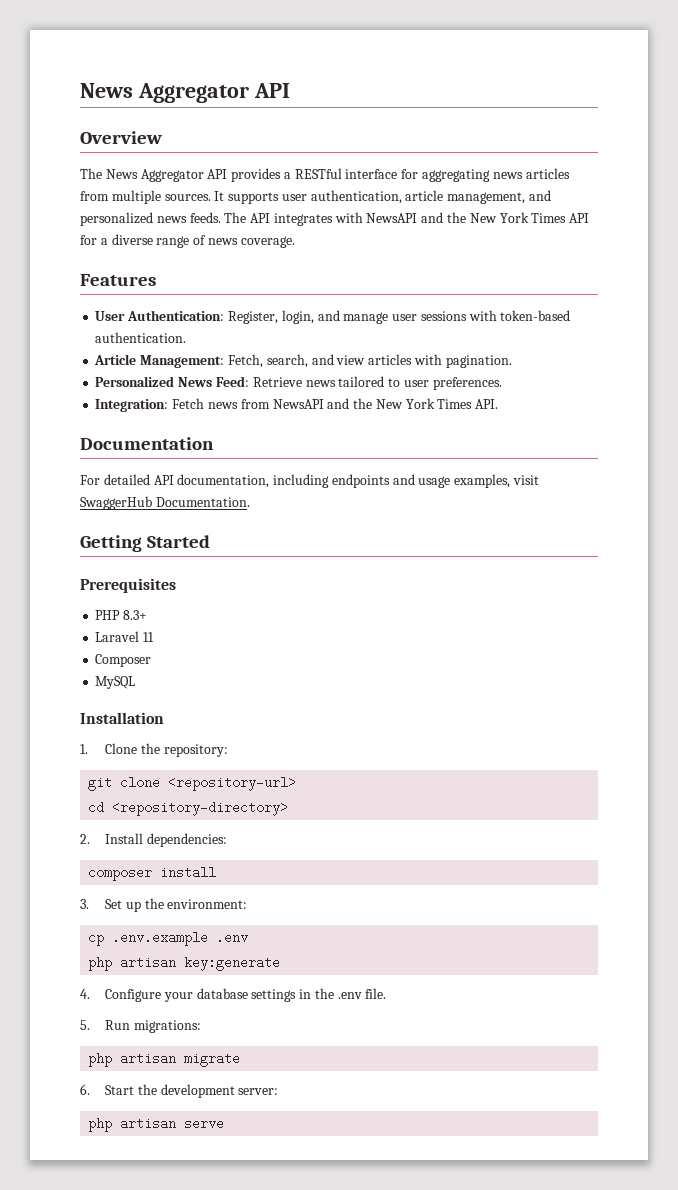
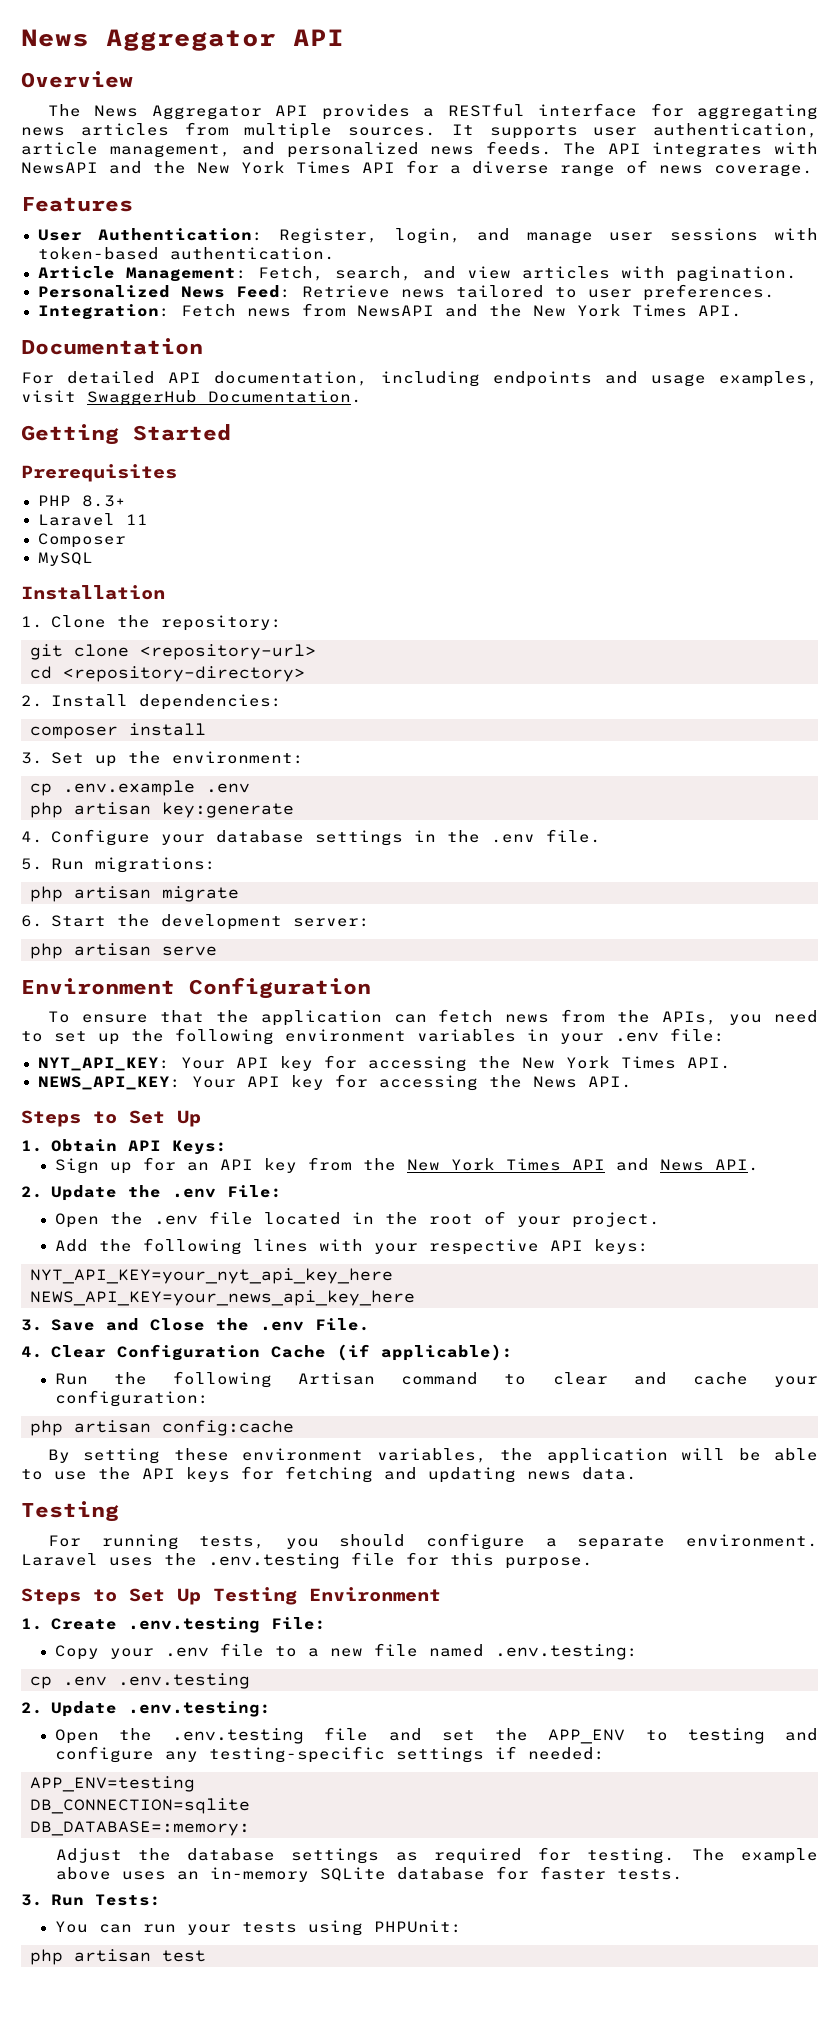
+ Environment Configuration
+ To ensure that the application can fetch news from the APIs, you need to set up the following environment variables in your .env file:
+ NYT_API_KEY: Your API key for accessing the New York Times API.
+ NEWS_API_KEY: Your API key for accessing the News API.
+ Steps to Set Up
+ 1. Obtain API Keys:
+ Sign up for an API key from the New York Times API and News API.
+ 2. Update the .env File:
+ Open the .env file located in the root of your project.
+ Add the following lines with your respective API keys:
+ NYT_API_KEY=your_nyt_api_key_here
+ NEWS_API_KEY=your_news_api_key_here
+ 3. Save and Close the .env File.
+ 4. Clear Configuration Cache (if applicable):
+ Run the following Artisan command to clear and cache your configuration:
+ php artisan config:cache
+ By setting these environment variables, the application will be able to use the API keys for fetching and updating news data.
+ Testing
+ For running tests, you should configure a separate environment. Laravel uses the .env.testing file for this purpose.
+ Steps to Set Up Testing Environment
+ 1. Create .env.testing File:
+ Copy your .env file to a new file named .env.testing:
+ cp .env .env.testing
+ 2. Update .env.testing:
+ Open the .env.testing file and set the APP_ENV to testing and configure any testing-specific settings if needed:
+ APP_ENV=testing
+ DB_CONNECTION=sqlite
+ DB_DATABASE=:memory:
+ Adjust the database settings as required for testing. The example above uses an in-memory SQLite database for faster tests.
+ 3. Run Tests:
+ You can run your tests using PHPUnit:
+ php artisan test

